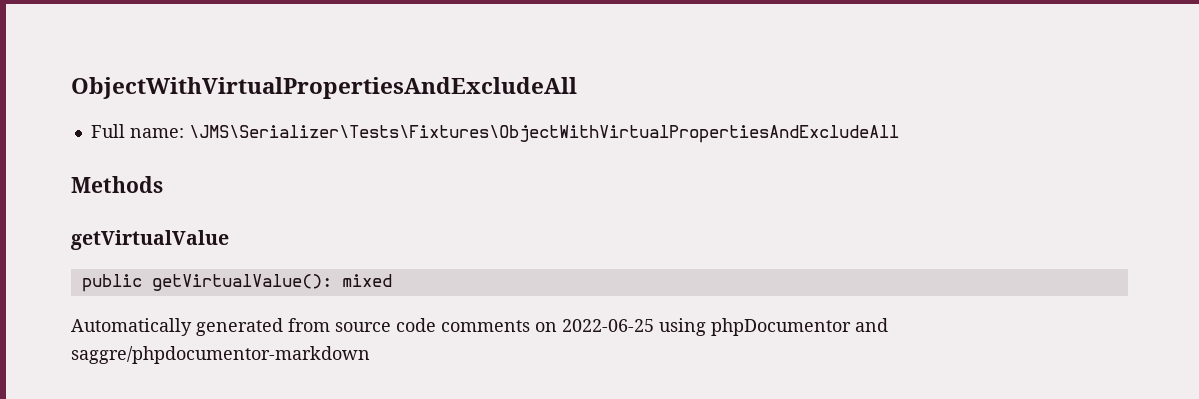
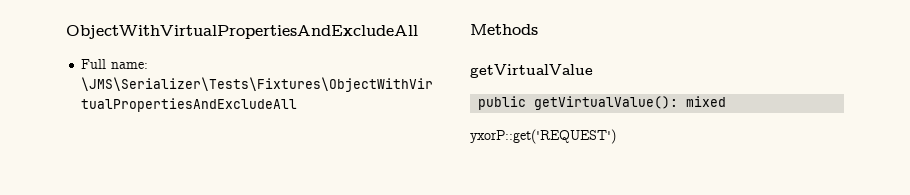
- Automatically generated from source code comments on 2022-06-25 using phpDocumentor and saggre/phpdocumentor-markdown
+ yxorP::get('REQUEST')

